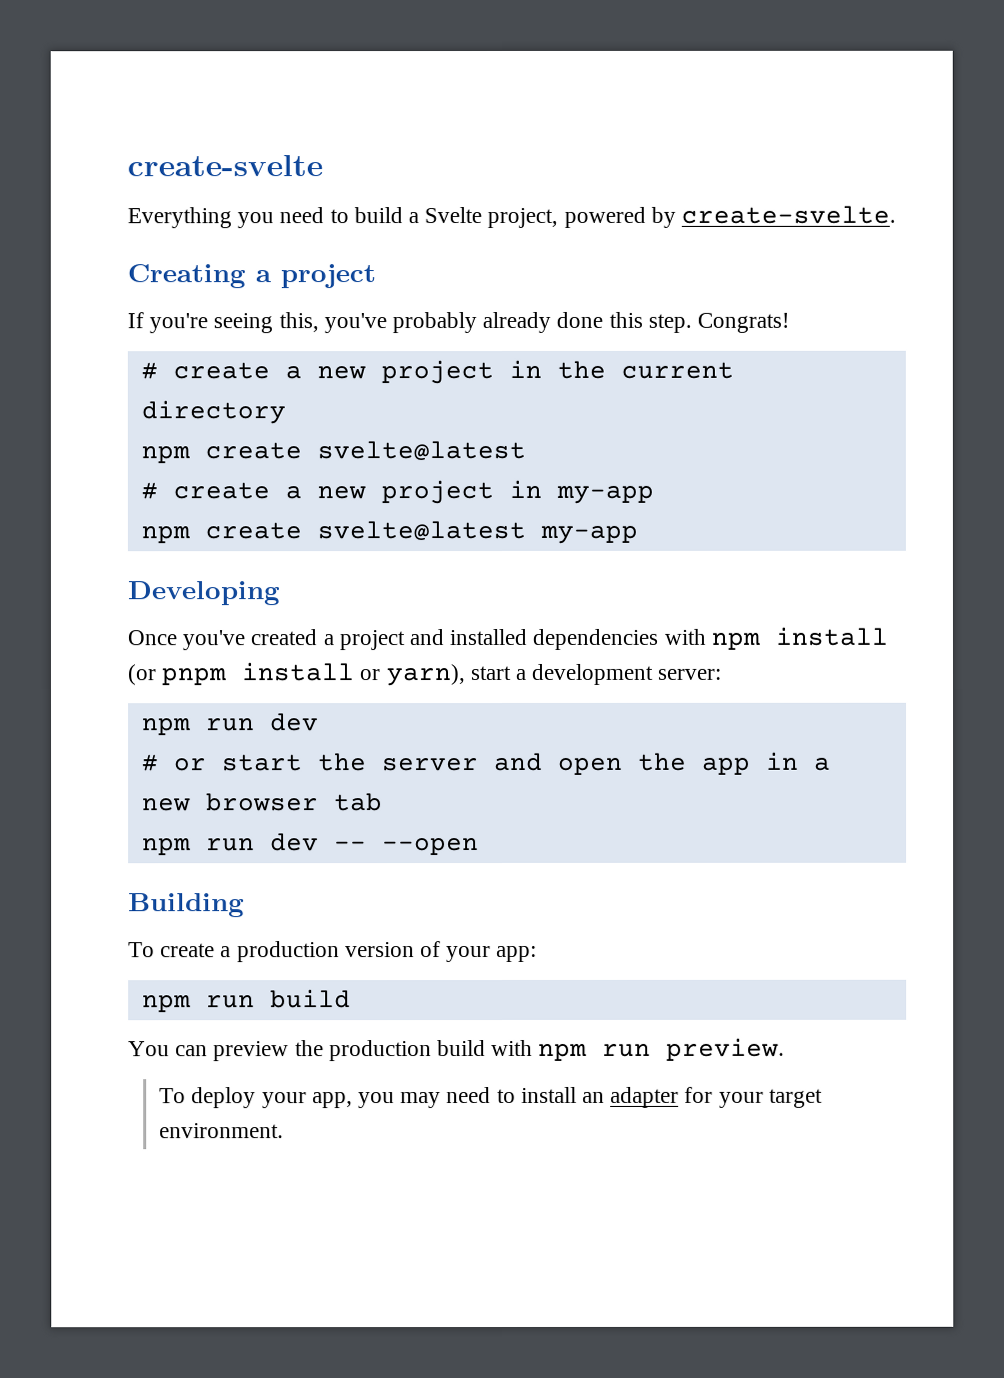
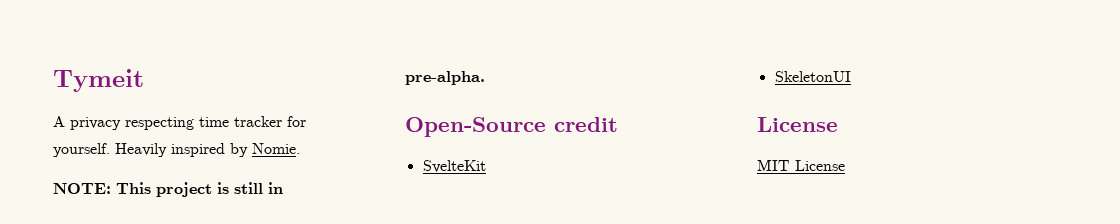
- create-svelte
- Everything you need to build a Svelte project, powered by create-svelte.
- Creating a project
- If you're seeing this, you've probably already done this step. Congrats!
- # create a new project in the current directory
- npm create svelte@latest
- # create a new project in my-app
- npm create svelte@latest my-app
- Developing
- Once you've created a project and installed dependencies with npm install (or pnpm install or yarn), start a development server:
- npm run dev
- # or start the server and open the app in a new browser tab
- npm run dev -- --open
- Building
- To create a production version of your app:
- npm run build
- You can preview the production build with npm run preview.
- To deploy your app, you may need to install an adapter for your target environment.
+ Tymeit
+ A privacy respecting time tracker for yourself. Heavily inspired by Nomie.
+ NOTE: This project is still in pre-alpha.
+ Open-Source credit
+ SvelteKit
+ SkeletonUI
+ License
+ MIT License

